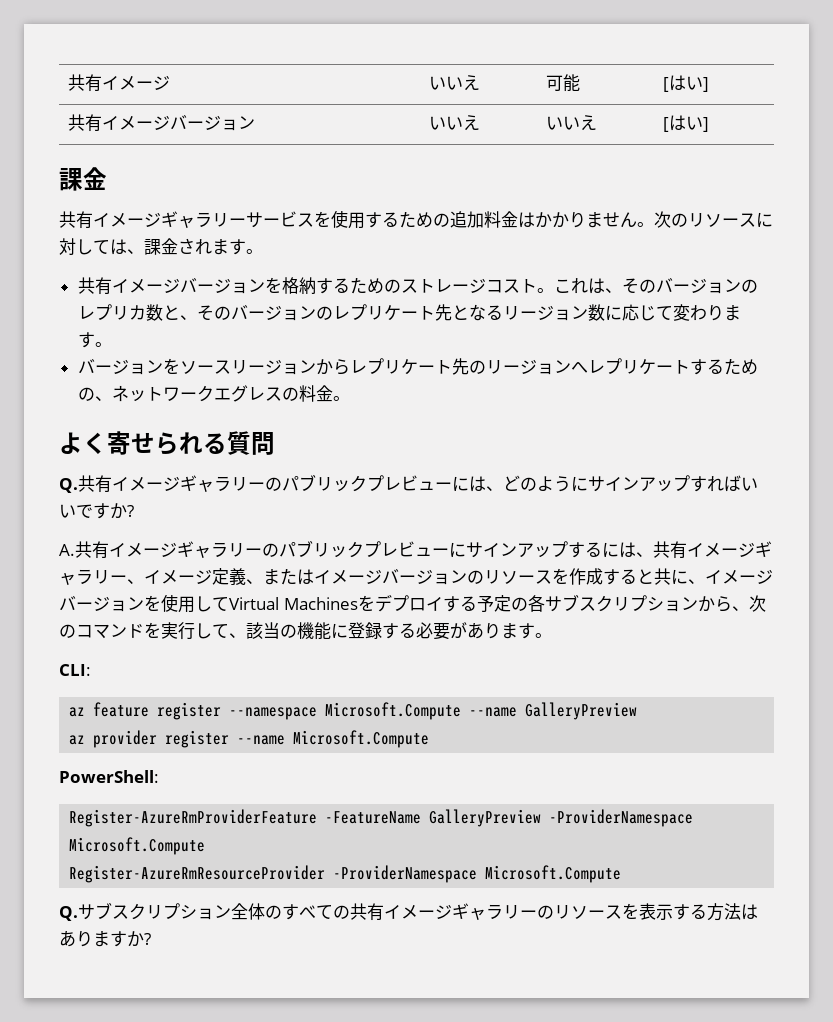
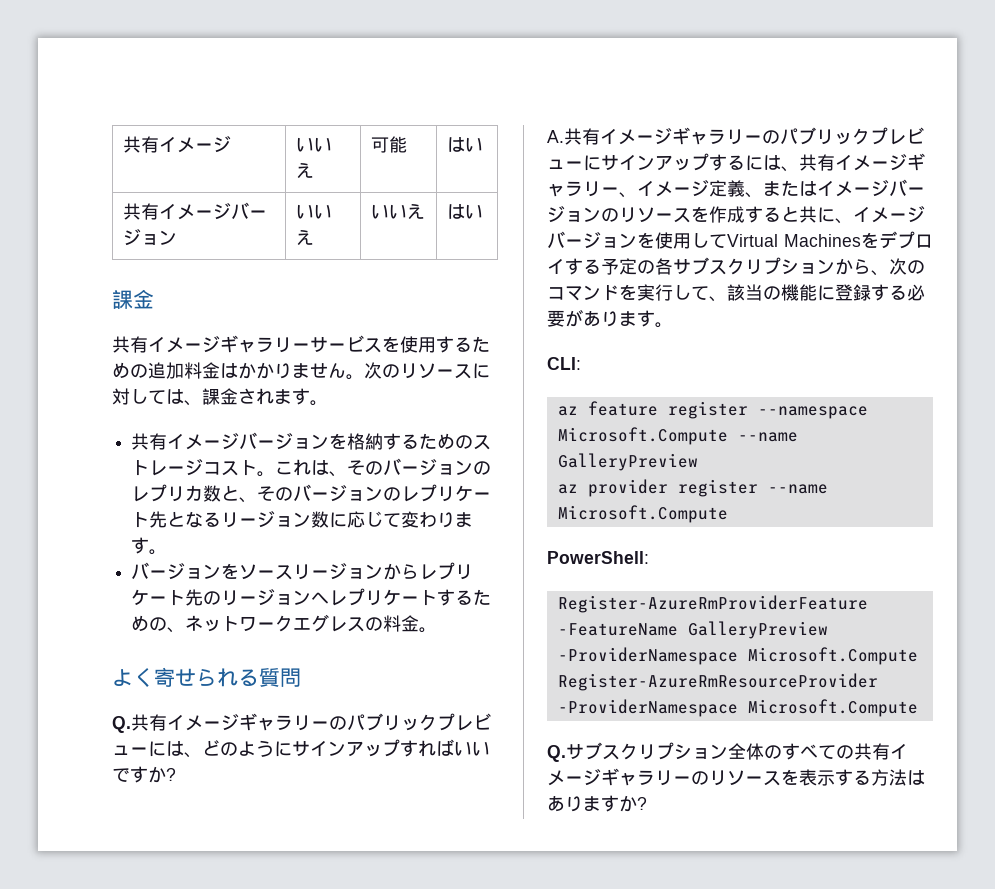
- 共有イメージ | いいえ | 可能 | [はい]
+ 共有イメージ | いいえ | 可能 | はい
- 共有イメージバージョン | いいえ | いいえ | [はい]
+ 共有イメージバージョン | いいえ | いいえ | はい

